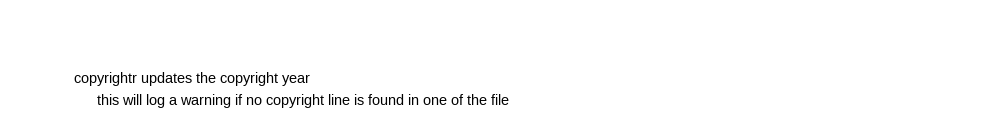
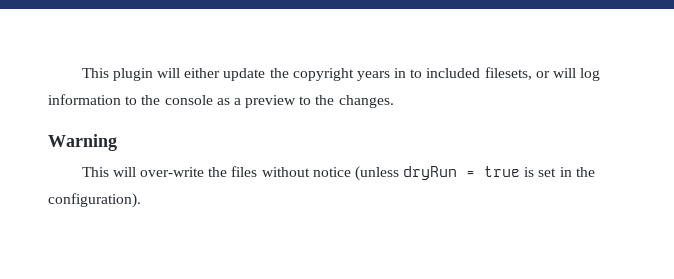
- copyrightr updates the copyright year
- this will log a warning if no copyright line is found in one of the file
+ This plugin will either update the copyright years in to included filesets, or will log information to the console as a preview to the changes.
+ Warning
+ This will over-write the files without notice (unless dryRun = true is set in the configuration).

